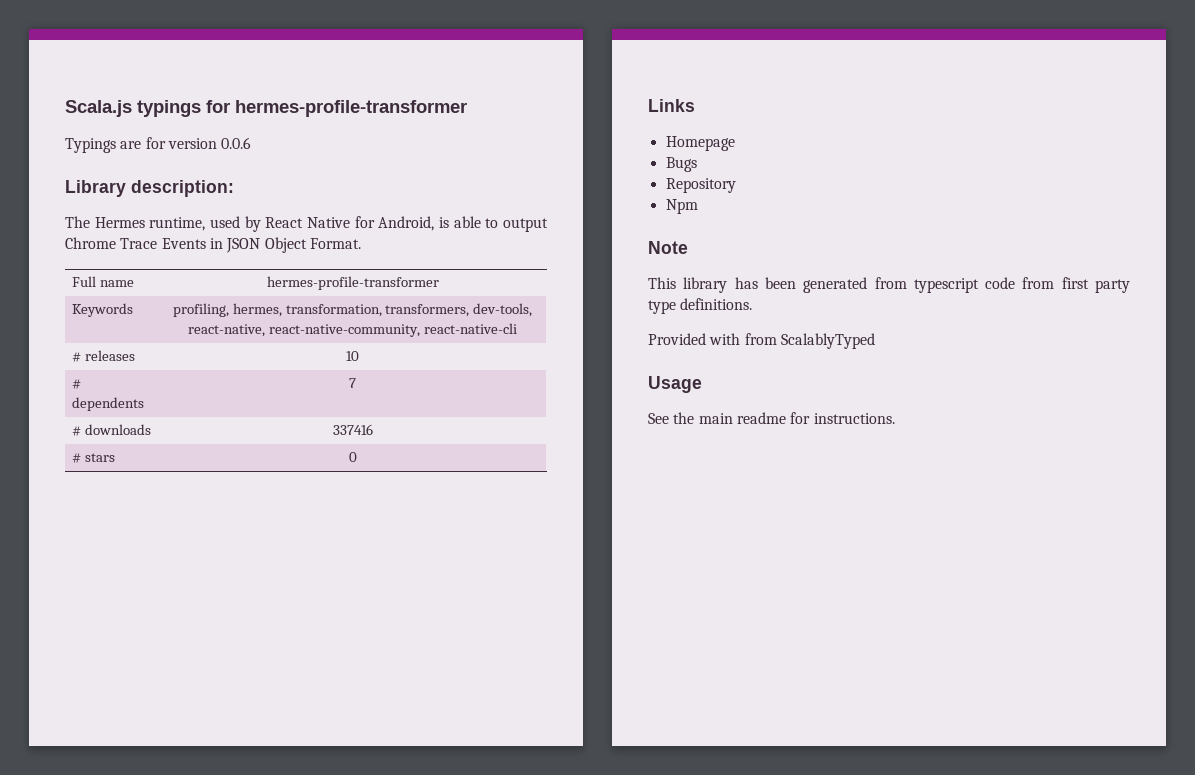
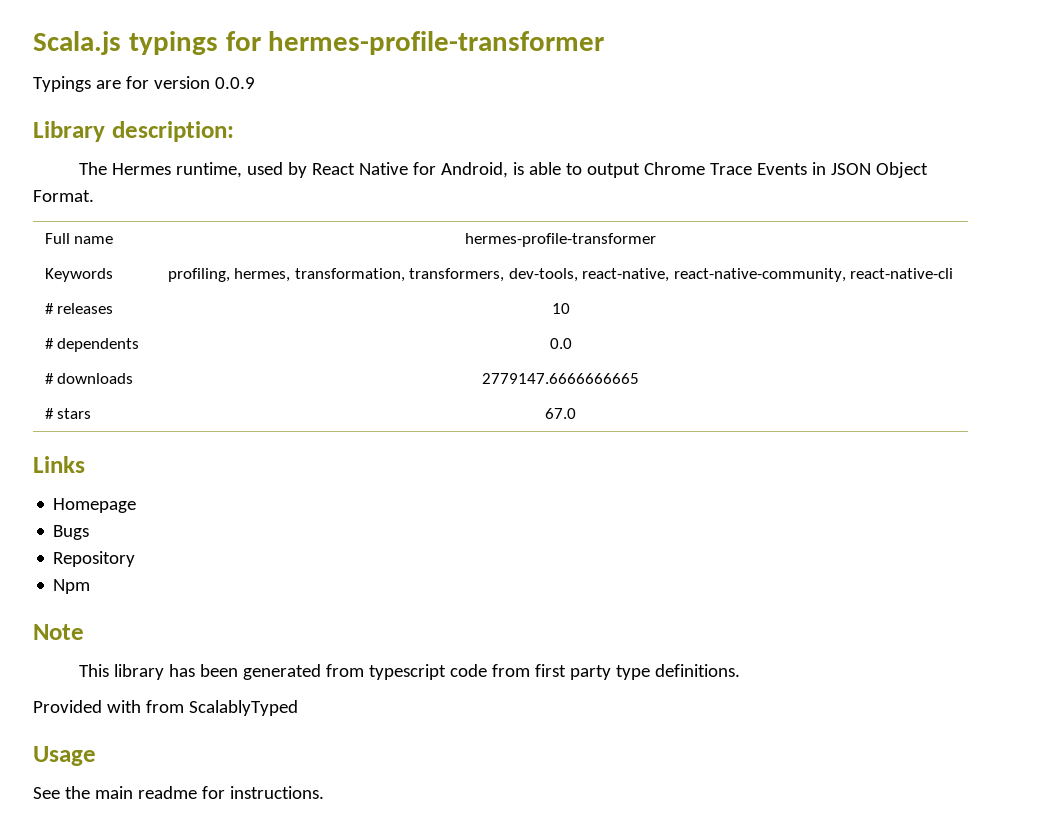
- Typings are for version 0.0.6
+ Typings are for version 0.0.9
- # dependents | 7
+ # dependents | 0.0
- # downloads | 337416
+ # downloads | 2779147.6666666665
- # stars | 0
+ # stars | 67.0

